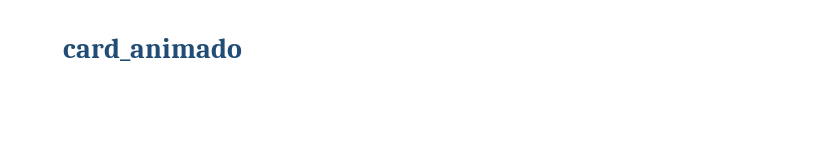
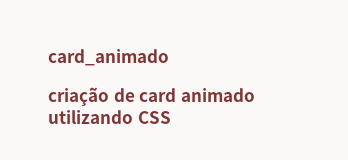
+ criação de card animado utilizando CSS

